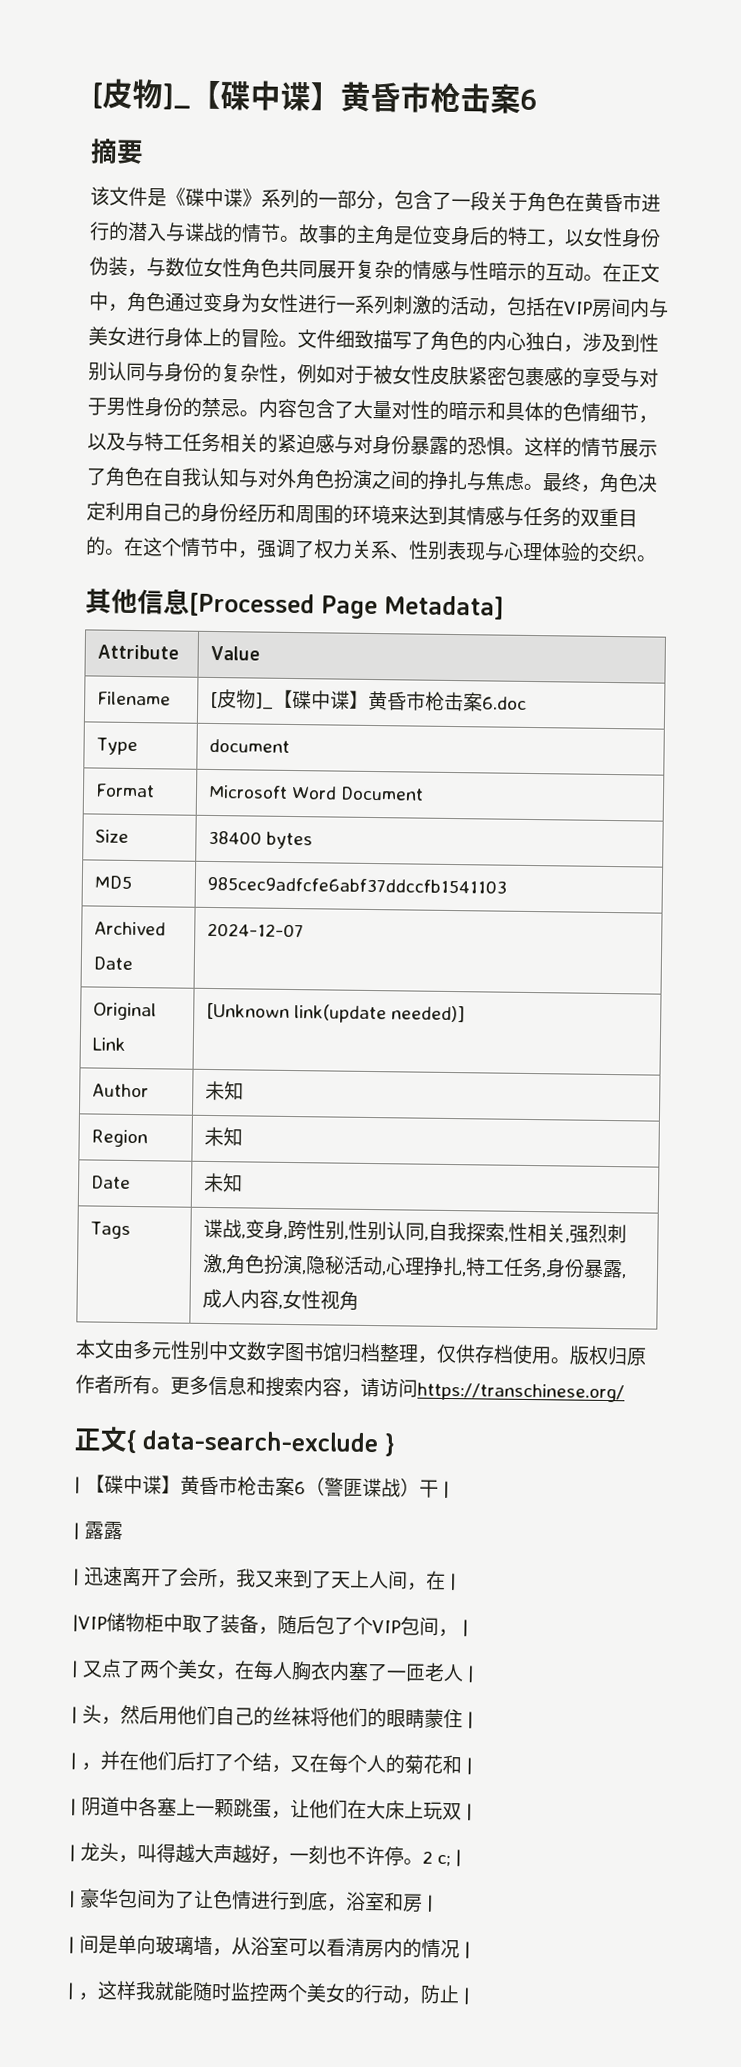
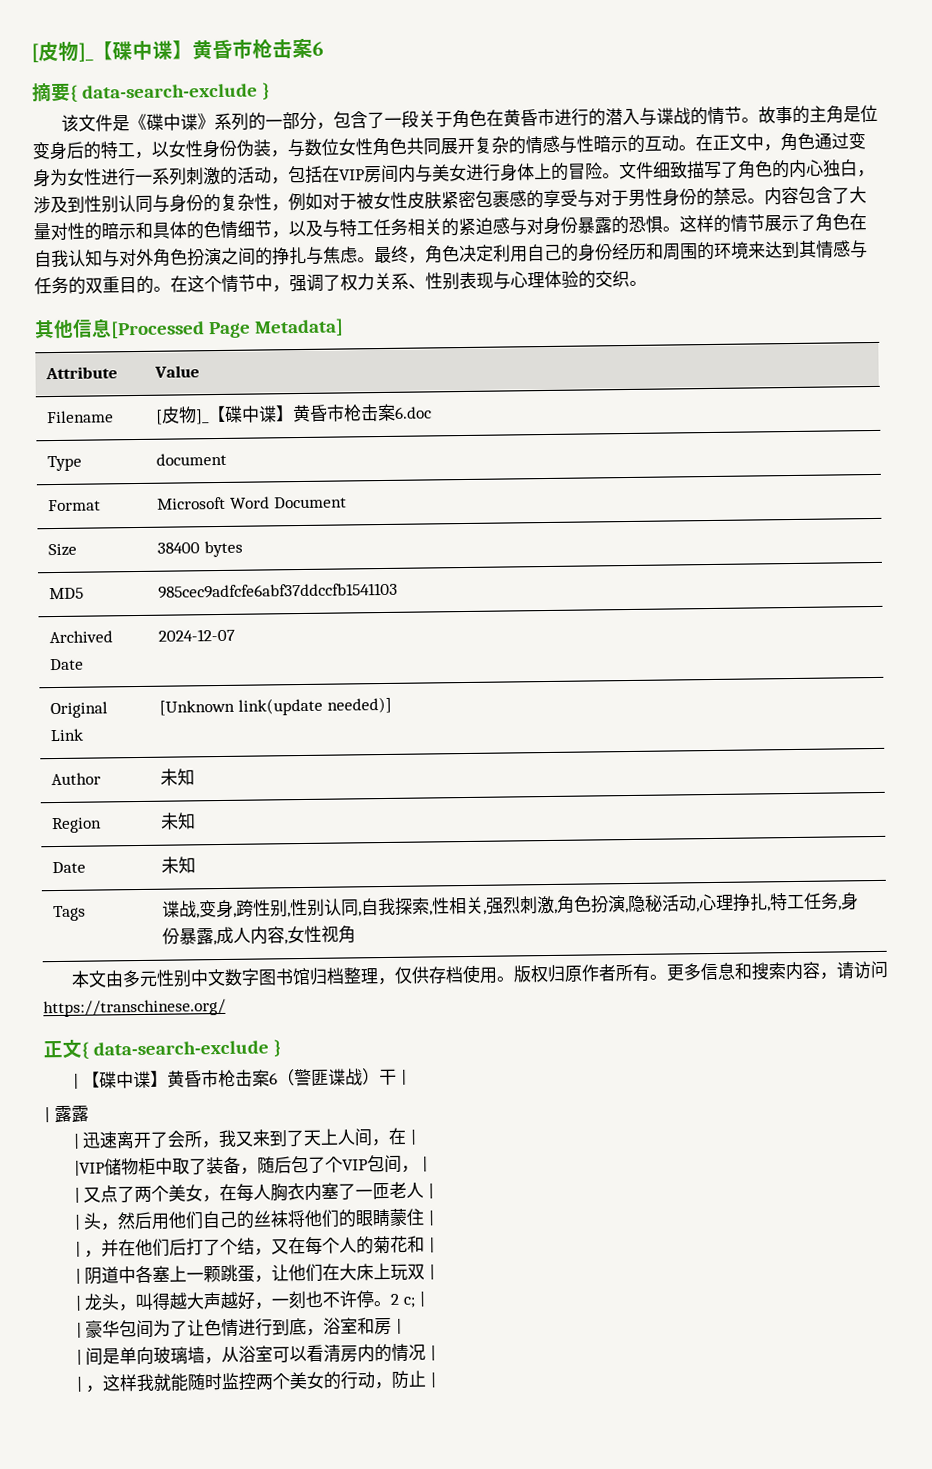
- 摘要
+ 摘要{ data-search-exclude }

